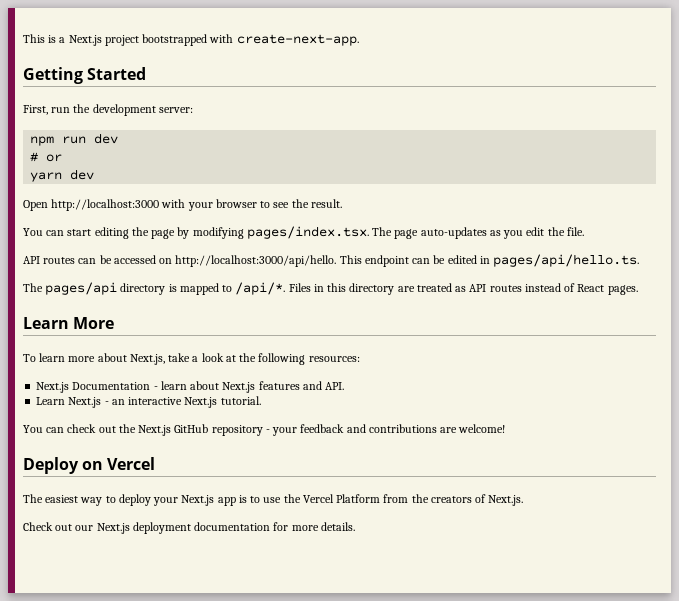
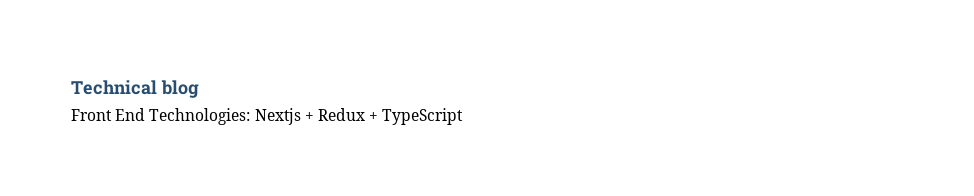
- This is a Next.js project bootstrapped with create-next-app.
- Getting Started
- First, run the development server:
- npm run dev
- # or
- yarn dev
- Open http://localhost:3000 with your browser to see the result.
- You can start editing the page by modifying pages/index.tsx. The page auto-updates as you edit the file.
- API routes can be accessed on http://localhost:3000/api/hello. This endpoint can be edited in pages/api/hello.ts.
- The pages/api directory is mapped to /api/*. Files in this directory are treated as API routes instead of React pages.
- Learn More
- To learn more about Next.js, take a look at the following resources:
- Next.js Documentation - learn about Next.js features and API.
- Learn Next.js - an interactive Next.js tutorial.
- You can check out the Next.js GitHub repository - your feedback and contributions are welcome!
- Deploy on Vercel
- The easiest way to deploy your Next.js app is to use the Vercel Platform from the creators of Next.js.
- Check out our Next.js deployment documentation for more details.
+ Technical blog
+ Front End Technologies: Nextjs + Redux + TypeScript

